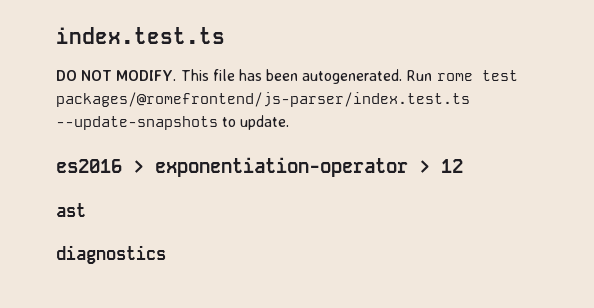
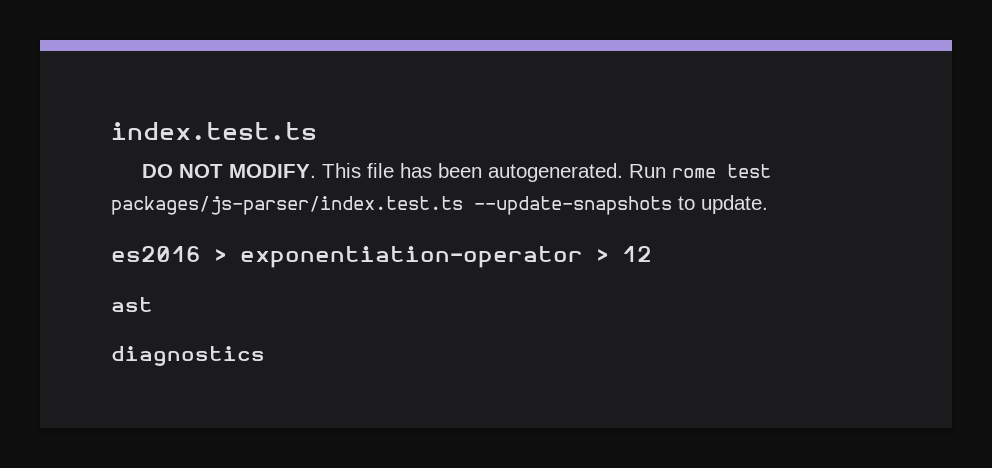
- Run rome test packages/@romefrontend/js-parser/index.test.ts --update-snapshots to update.
+ Run rome test packages/js-parser/index.test.ts --update-snapshots to update.

